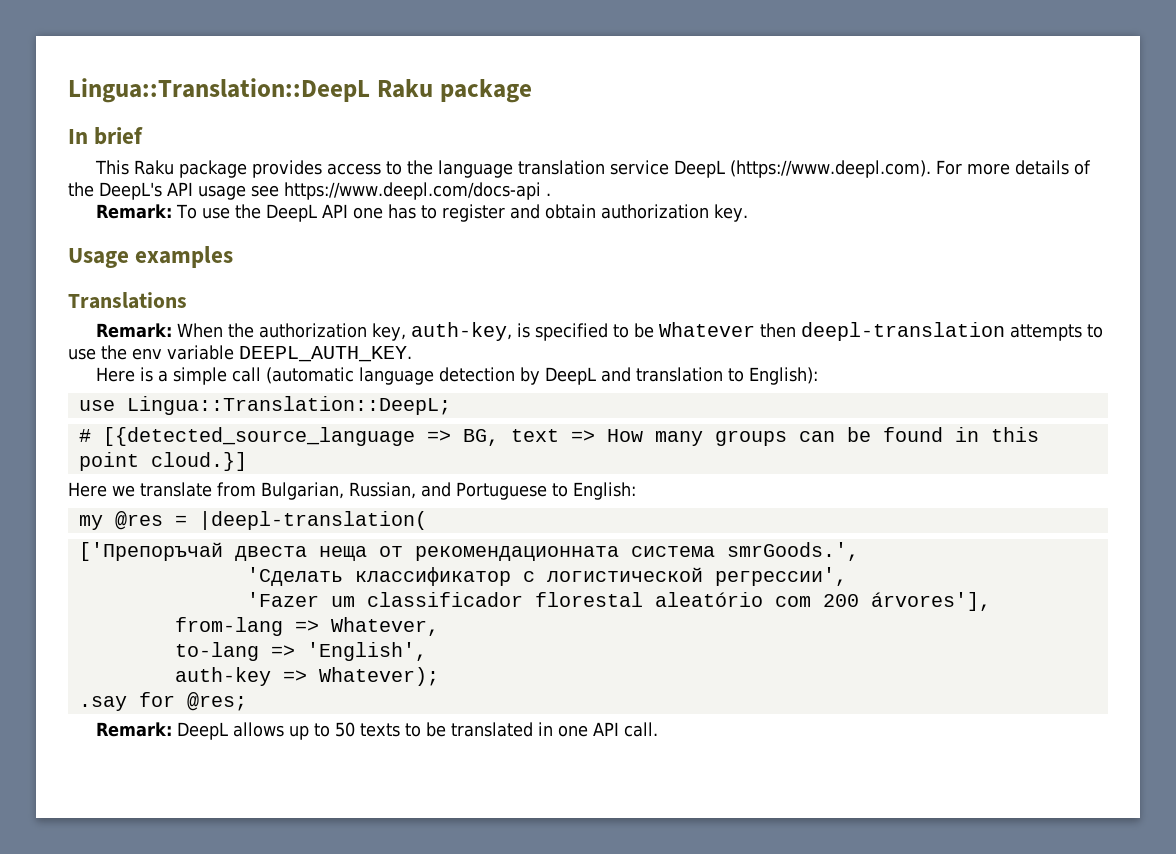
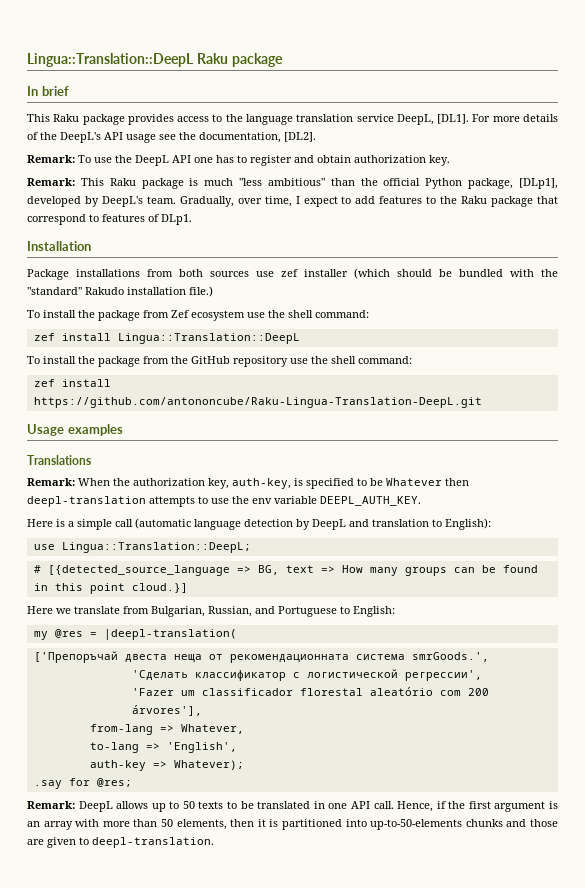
- This Raku package provides access to the language translation service DeepL (https://www.deepl.com). For more details of the DeepL's API usage see https://www.deepl.com/docs-api .
+ This Raku package provides access to the language translation service DeepL, [DL1]. For more details of the DeepL's API usage see the documentation, [DL2].
+ Remark: This Raku package is much "less ambitious" than the official Python package, [DLp1], developed by DeepL's team. Gradually, over time, I expect to add features to the Raku package that correspond to features of DLp1.
+ Installation
+ Package installations from both sources use zef installer (which should be bundled with the "standard" Rakudo installation file.)
+ To install the package from Zef ecosystem use the shell command:
+ zef install Lingua::Translation::DeepL
+ To install the package from the GitHub repository use the shell command:
+ zef install https://github.com/antononcube/Raku-Lingua-Translation-DeepL.git
+ Hence, if the first argument is an array with more than 50 elements, then it is partitioned into up-to-50-elements chunks and those are given to deepl-translation.

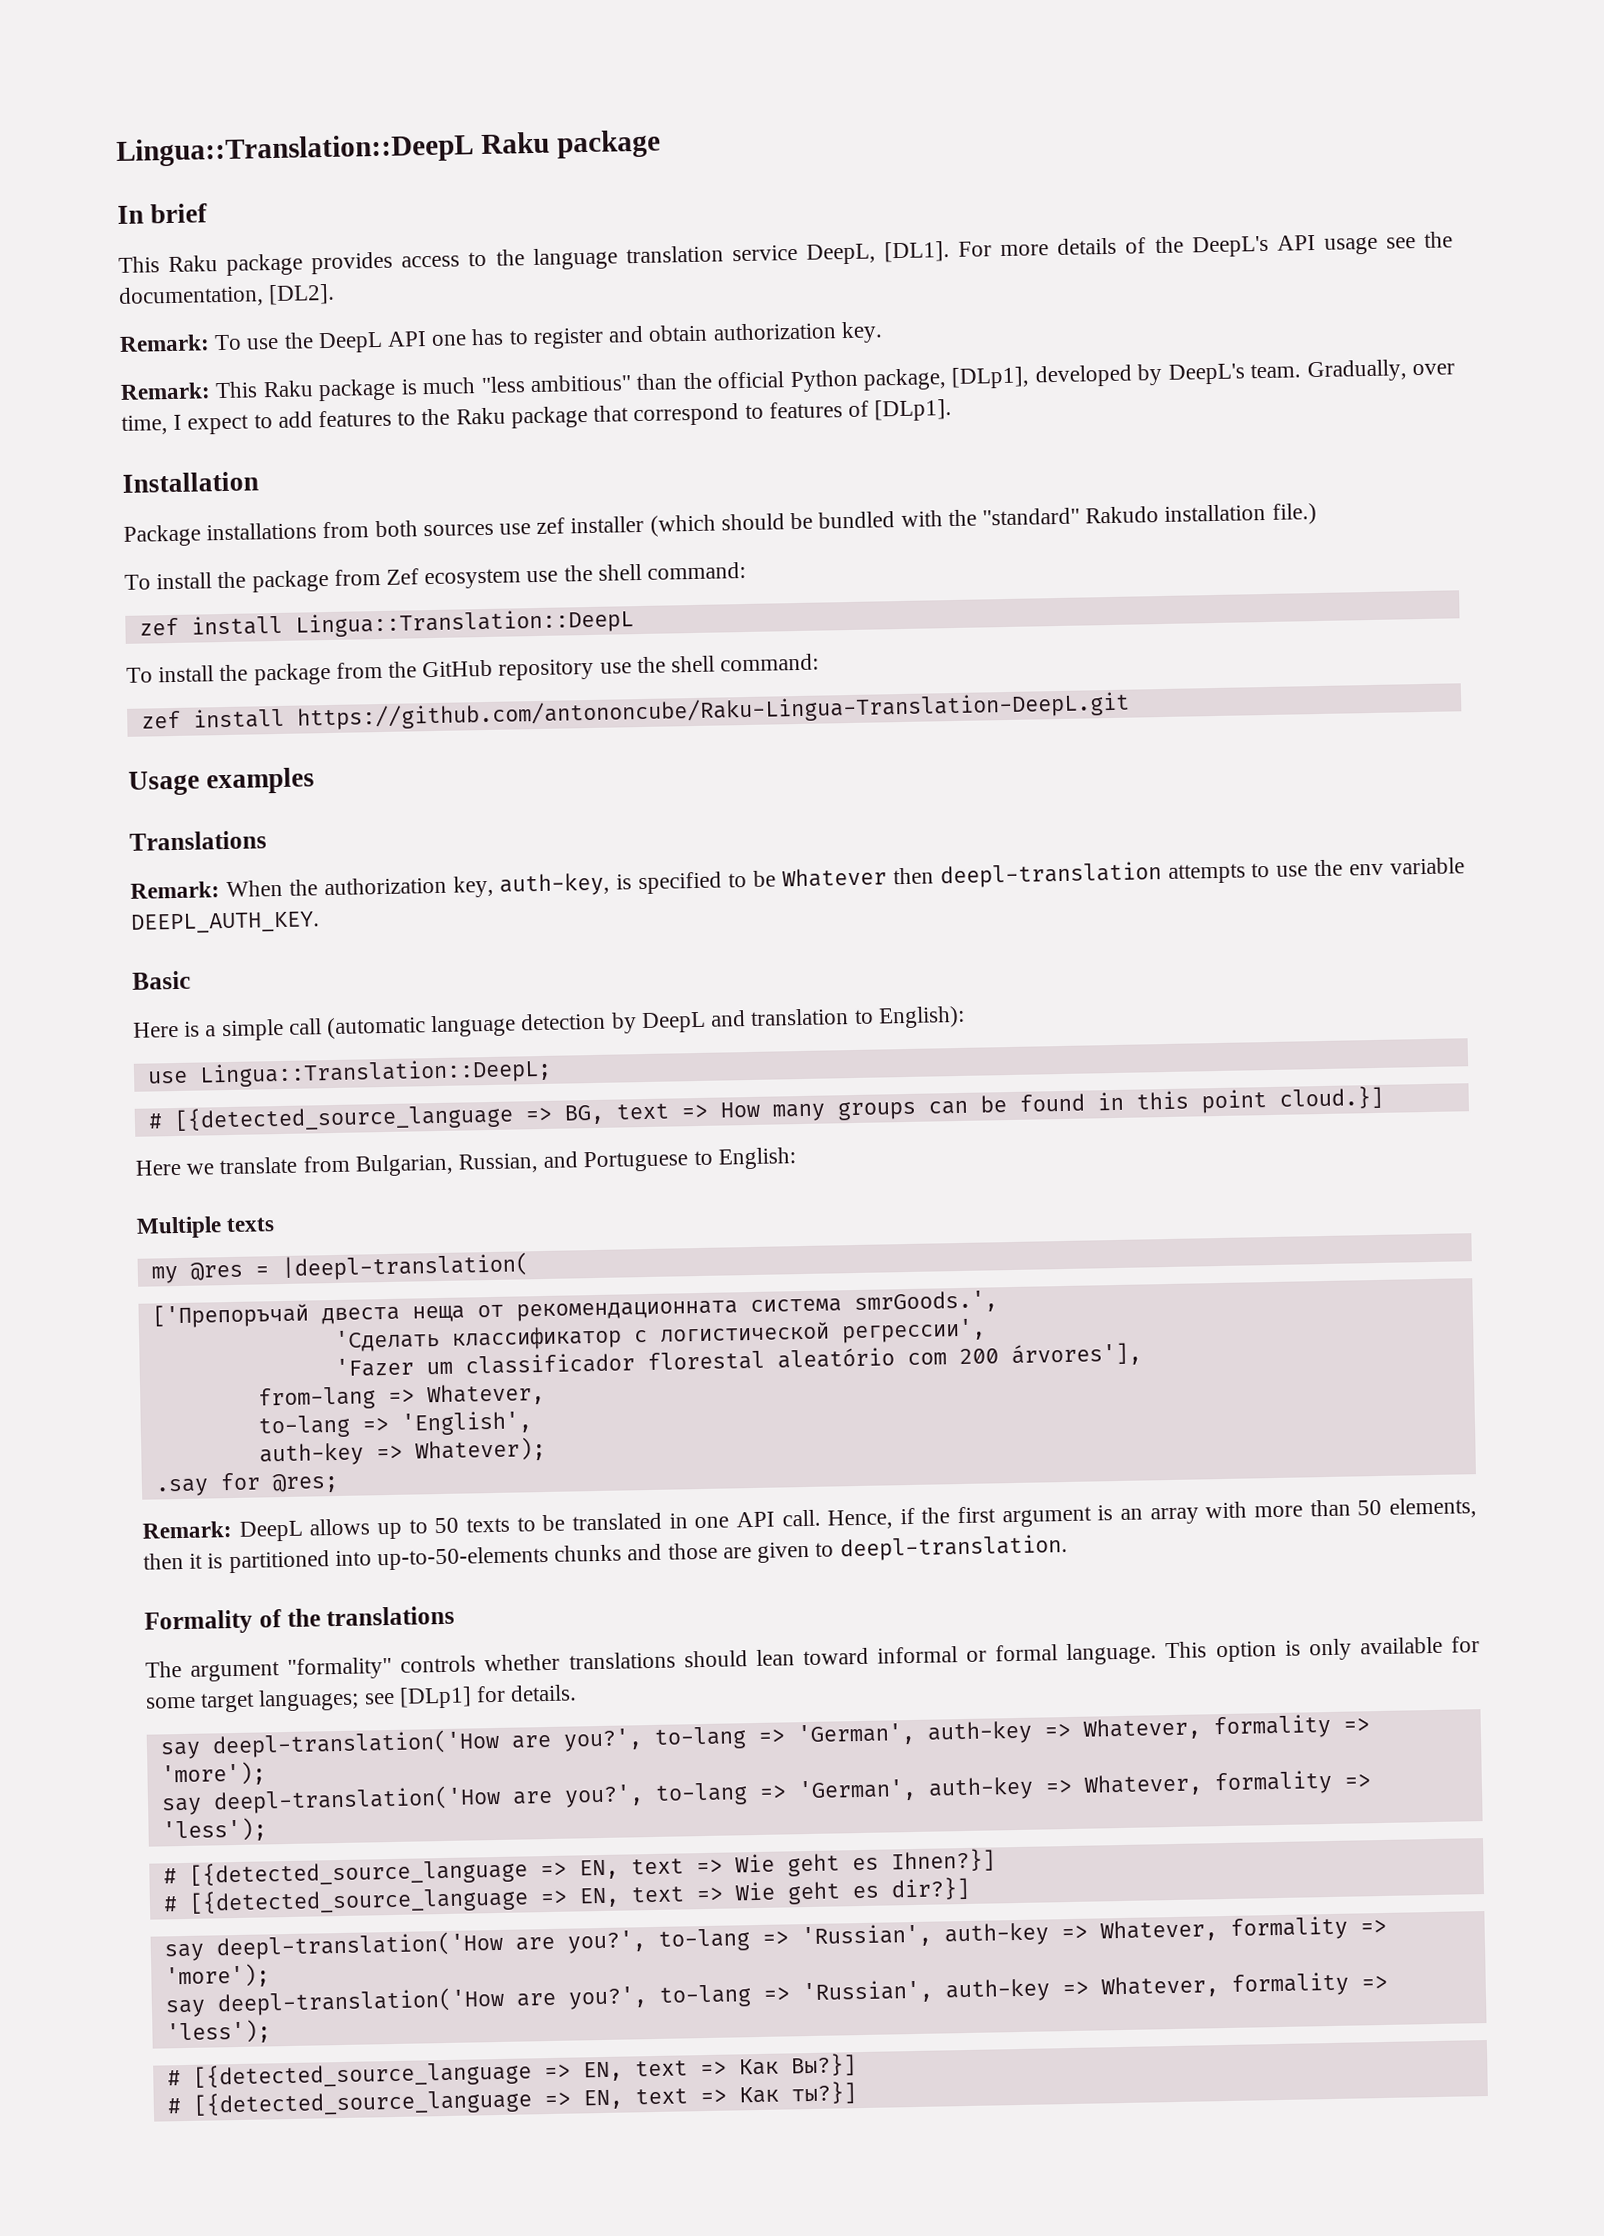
- Gradually, over time, I expect to add features to the Raku package that correspond to features of DLp1.
+ Gradually, over time, I expect to add features to the Raku package that correspond to features of [DLp1].
+ Basic
+ Multiple texts
+ Formality of the translations
+ The argument "formality" controls whether translations should lean toward informal or formal language. This option is only available for some target languages; see [DLp1] for details.
+ say deepl-translation('How are you?', to-lang => 'German', auth-key => Whatever, formality => 'more');
+ say deepl-translation('How are you?', to-lang => 'German', auth-key => Whatever, formality => 'less');
+ # [{detected_source_language => EN, text => Wie geht es Ihnen?}]
+ # [{detected_source_language => EN, text => Wie geht es dir?}]
+ say deepl-translation('How are you?', to-lang => 'Russian', auth-key => Whatever, formality => 'more');
+ say deepl-translation('How are you?', to-lang => 'Russian', auth-key => Whatever, formality => 'less');
+ # [{detected_source_language => EN, text => Как Вы?}]
+ # [{detected_source_language => EN, text => Как ты?}]

